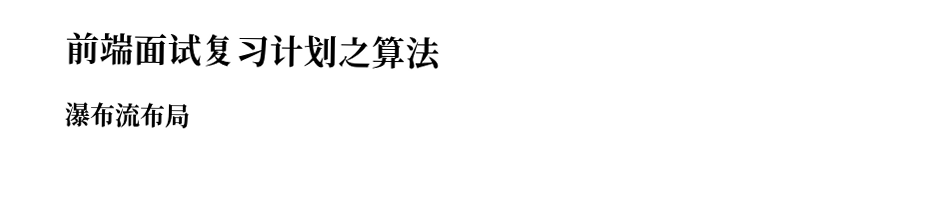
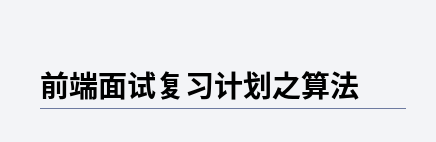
- 瀑布流布局

